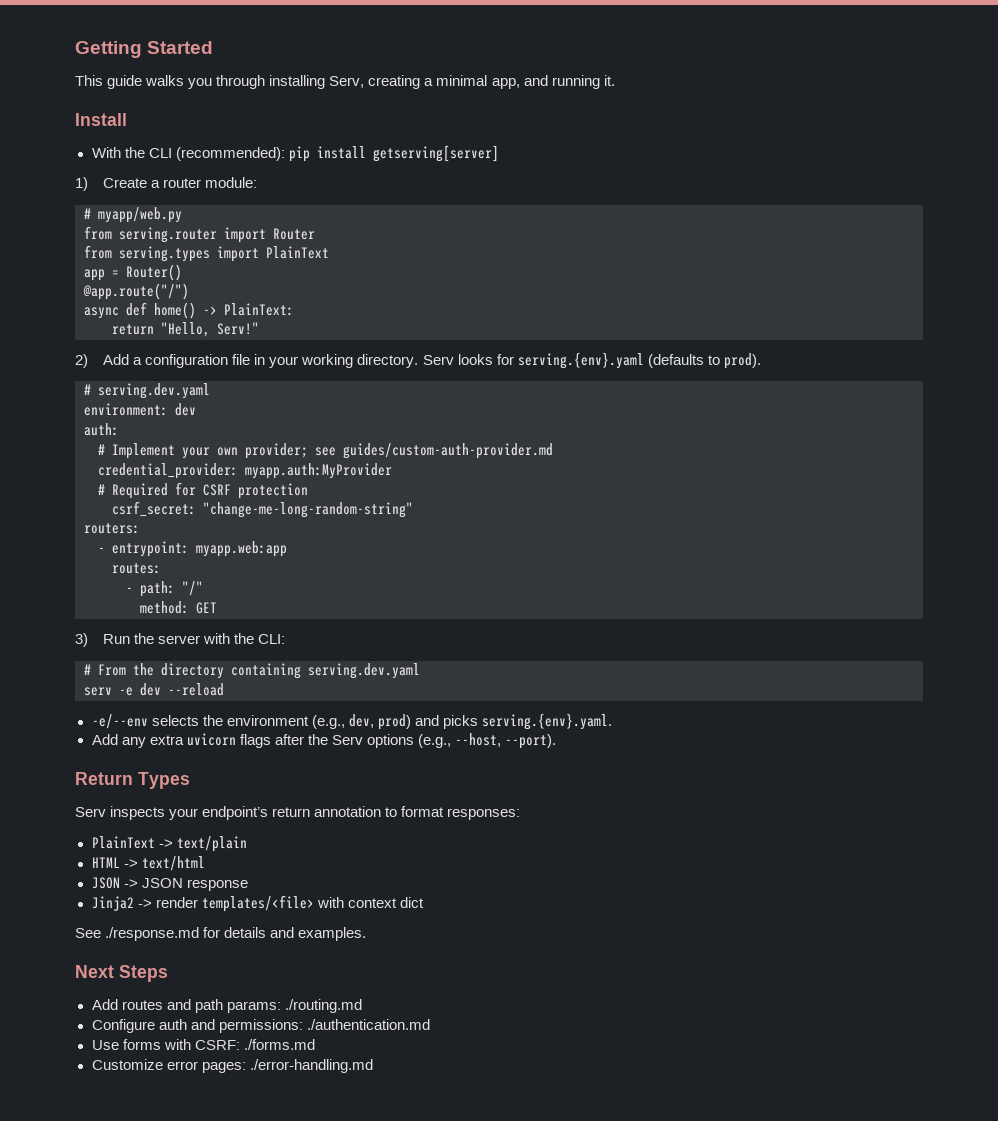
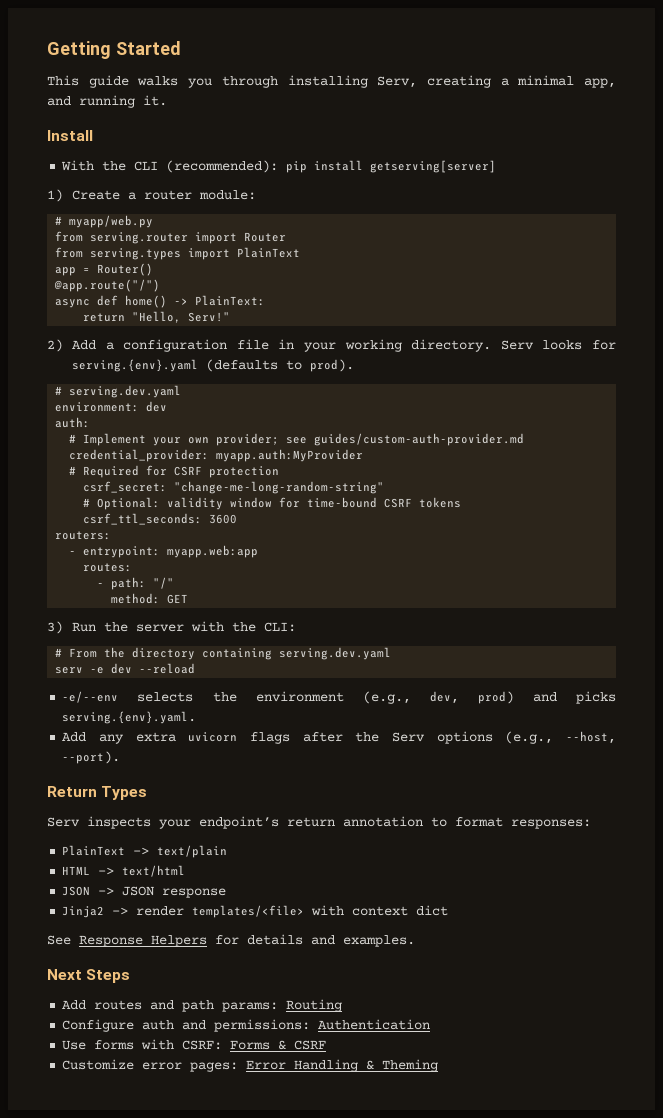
+ # Optional: validity window for time-bound CSRF tokens
+ csrf_ttl_seconds: 3600
- See ./response.md for details and examples.
+ See Response Helpers for details and examples.
- Add routes and path params: ./routing.md
+ Add routes and path params: Routing
- Configure auth and permissions: ./authentication.md
+ Configure auth and permissions: Authentication
- Use forms with CSRF: ./forms.md
+ Use forms with CSRF: Forms & CSRF
- Customize error pages: ./error-handling.md
+ Customize error pages: Error Handling & Theming

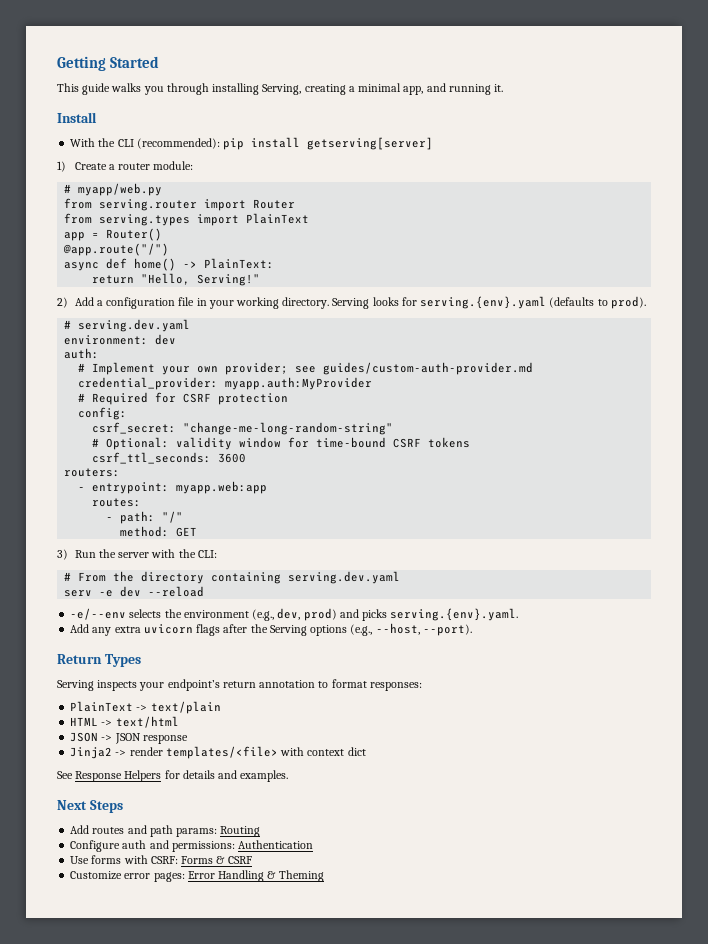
- This guide walks you through installing Serv, creating a minimal app, and running it.
+ This guide walks you through installing Serving, creating a minimal app, and running it.
- return "Hello, Serv!"
+ return "Hello, Serving!"
- Serv looks for serving.{env}.yaml (defaults to prod).
+ Serving looks for serving.{env}.yaml (defaults to prod).
+ config:
- Add any extra uvicorn flags after the Serv options (e.g., --host, --port).
+ Add any extra uvicorn flags after the Serving options (e.g., --host, --port).
- Serv inspects your endpoint’s return annotation to format responses:
+ Serving inspects your endpoint’s return annotation to format responses:

